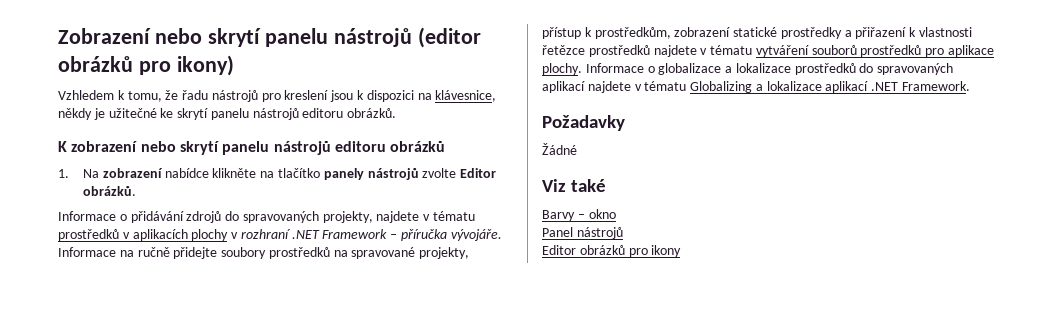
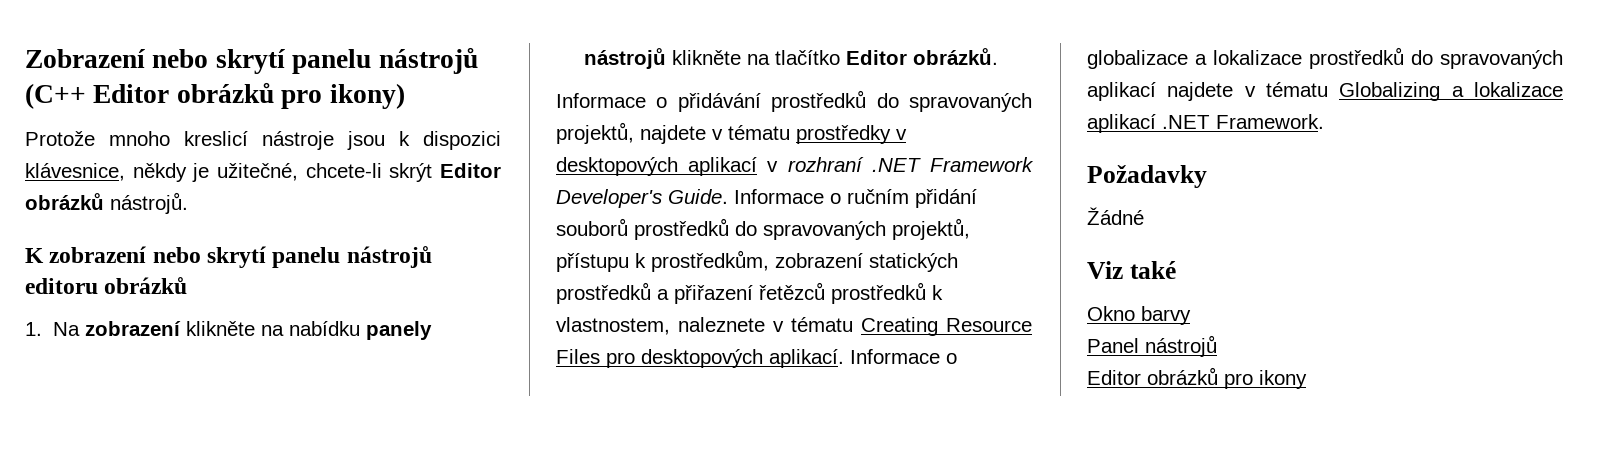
- Zobrazení nebo skrytí panelu nástrojů (editor obrázků pro ikony)
+ Zobrazení nebo skrytí panelu nástrojů (C++ Editor obrázků pro ikony)
- Vzhledem k tomu, že řadu nástrojů pro kreslení jsou k dispozici na klávesnice, někdy je užitečné ke skrytí panelu nástrojů editoru obrázků.
+ Protože mnoho kreslicí nástroje jsou k dispozici klávesnice, někdy je užitečné, chcete-li skrýt Editor obrázků nástrojů.
- 1. Na zobrazení nabídce klikněte na tlačítko panely nástrojů zvolte Editor obrázků.
+ 1. Na zobrazení klikněte na nabídku panely nástrojů klikněte na tlačítko Editor obrázků.
- Informace o přidávání zdrojů do spravovaných projekty, najdete v tématu prostředků v aplikacích plochy v rozhraní .NET Framework – příručka vývojáře. Informace na ručně přidejte soubory prostředků na spravované projekty, přístup k prostředkům, zobrazení statické prostředky a přiřazení k vlastnosti řetězce prostředků najdete v tématu vytváření souborů prostředků pro aplikace plochy.
+ Informace o přidávání prostředků do spravovaných projektů, najdete v tématu prostředky v desktopových aplikací v rozhraní .NET Framework Developer's Guide. Informace o ručním přidání souborů prostředků do spravovaných projektů, přístupu k prostředkům, zobrazení statických prostředků a přiřazení řetězců prostředků k vlastnostem, naleznete v tématu Creating Resource Files pro desktopových aplikací.
- Barvy – okno
+ Okno barvy

